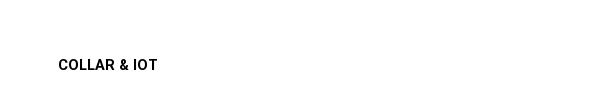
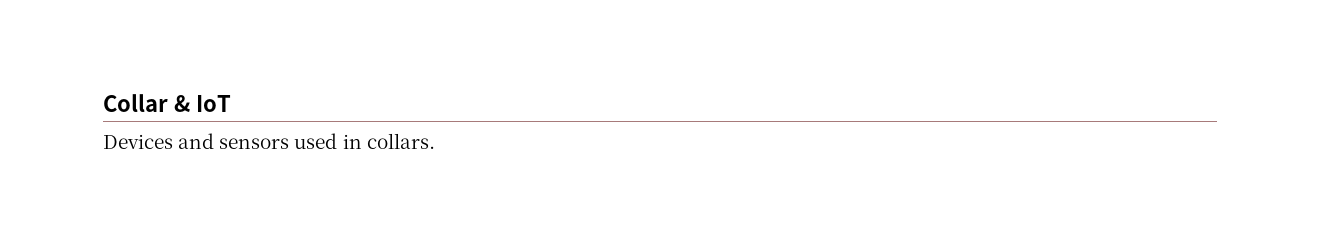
- COLLAR & IOT
+ Collar & IoT
+ Devices and sensors used in collars.

